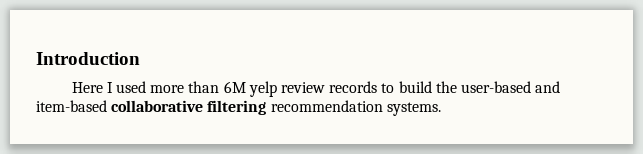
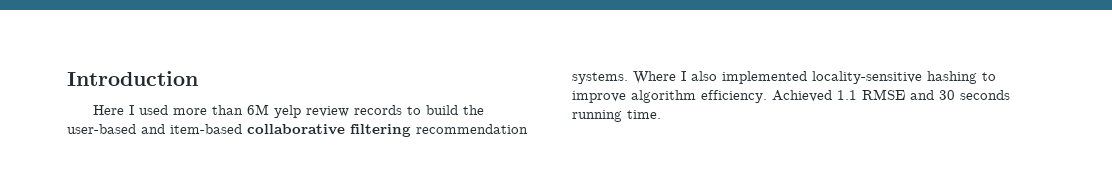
+ Where I also implemented locality-sensitive hashing to improve algorithm efficiency. Achieved 1.1 RMSE and 30 seconds running time.

